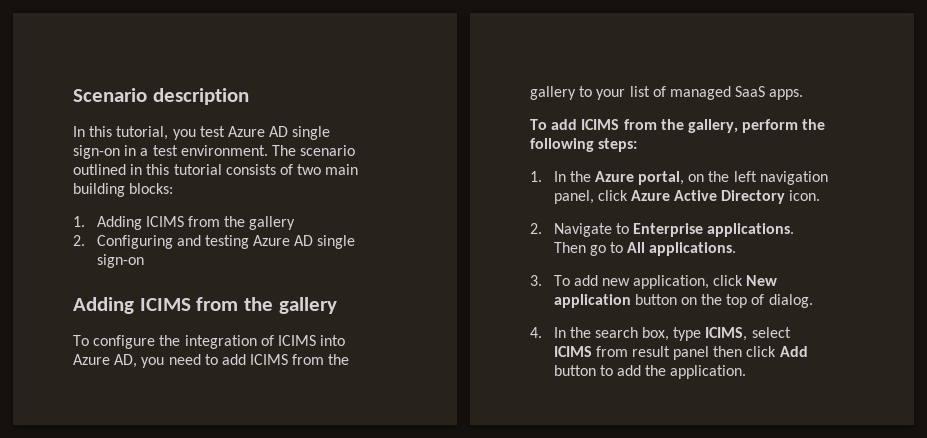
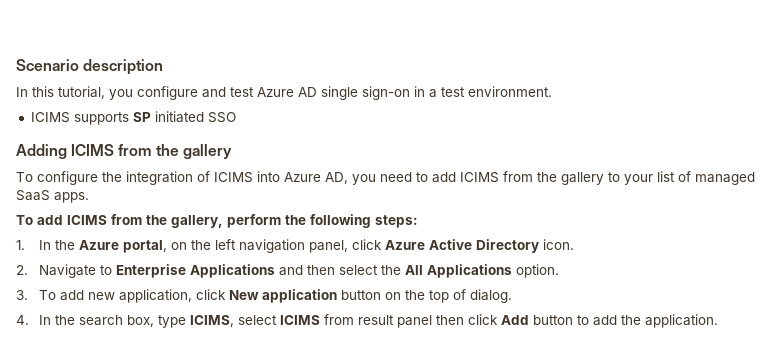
- In this tutorial, you test Azure AD single sign-on in a test environment. The scenario outlined in this tutorial consists of two main building blocks:
- 1. Adding ICIMS from the gallery
- 2. Configuring and testing Azure AD single sign-on
+ In this tutorial, you configure and test Azure AD single sign-on in a test environment.
+ ICIMS supports SP initiated SSO
- 2. Navigate to Enterprise applications. Then go to All applications.
+ 2. Navigate to Enterprise Applications and then select the All Applications option.

